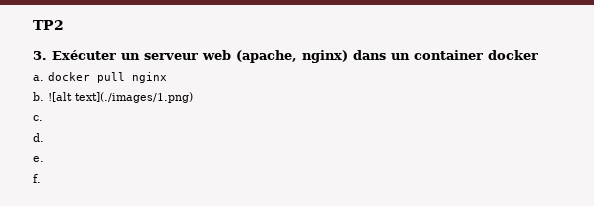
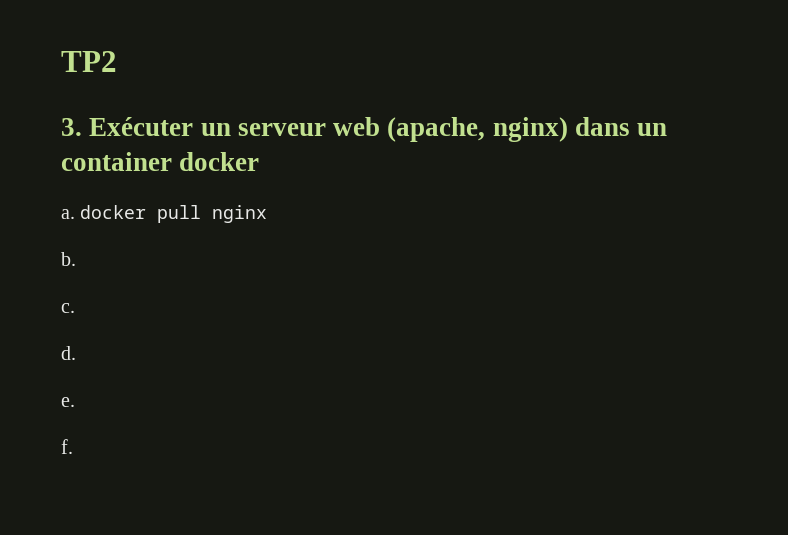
- ![alt text](./images/1.png)

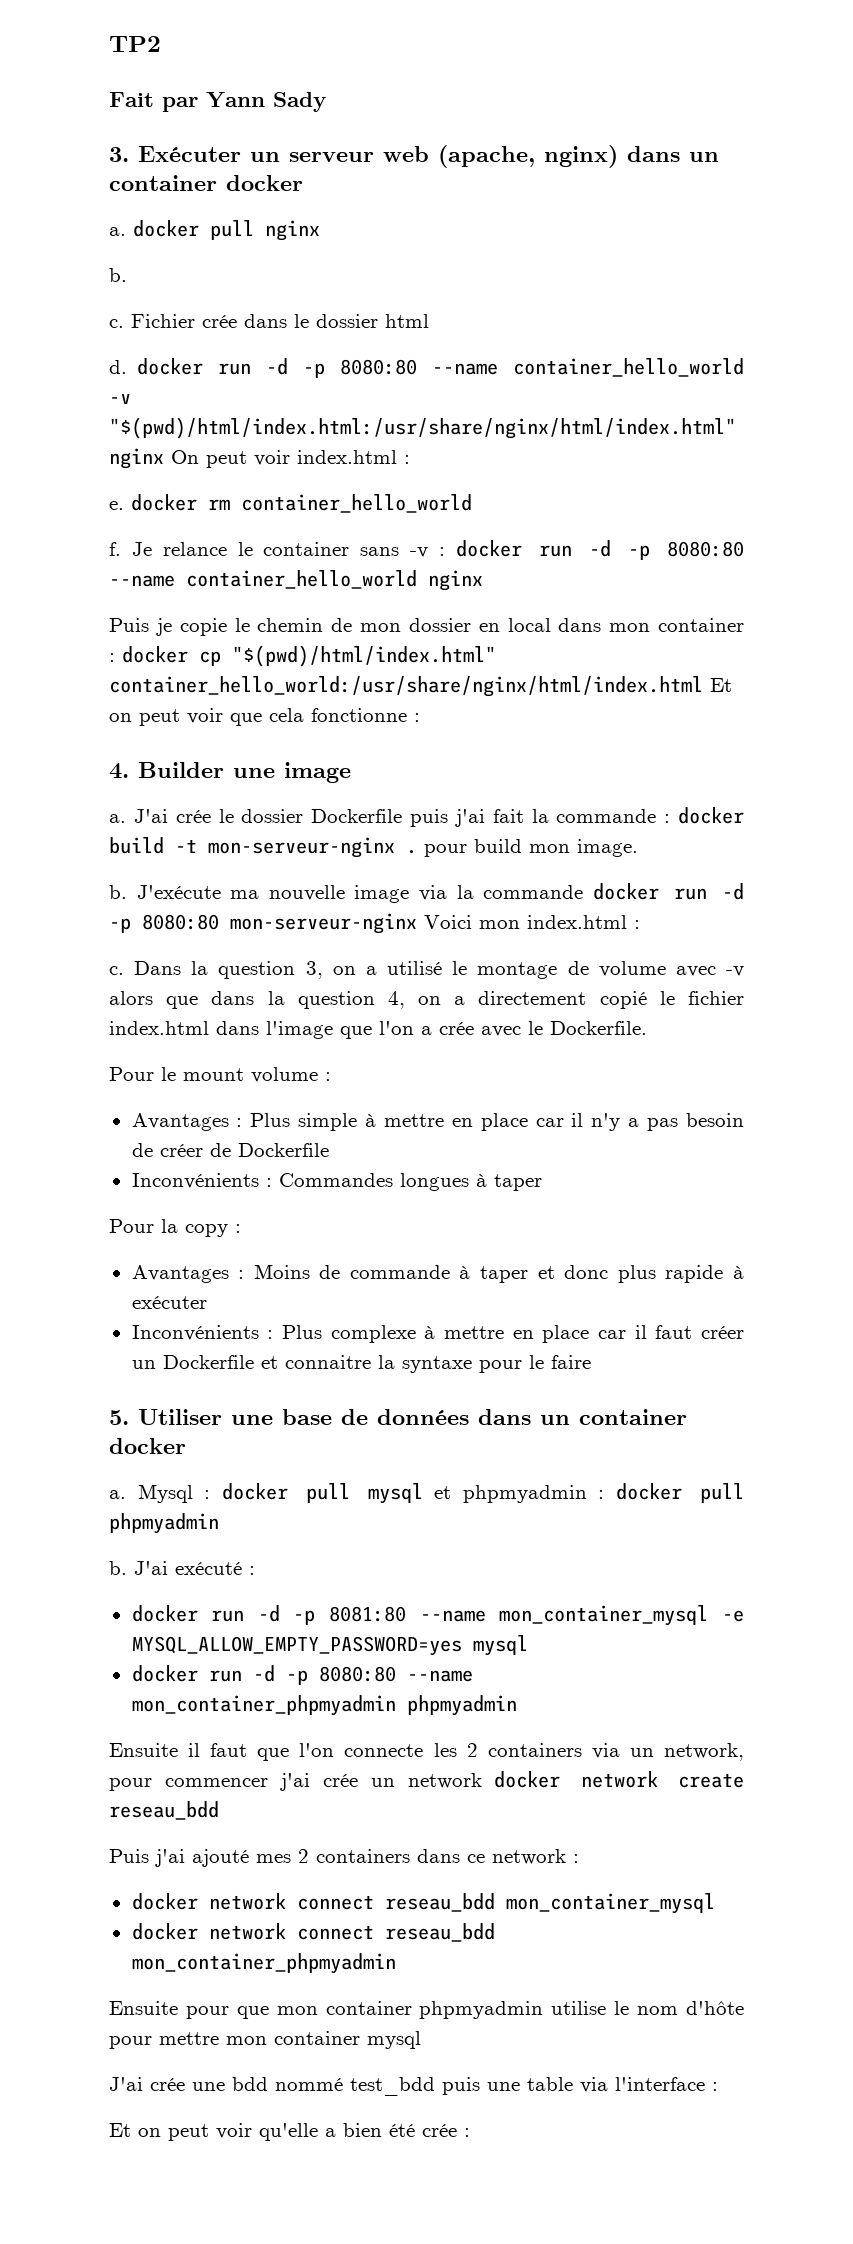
+ Fait par Yann Sady
- c.
- d.
- e.
- f.
+ c. Fichier crée dans le dossier html
+ d. docker run -d -p 8080:80 --name container_hello_world -v "$(pwd)/html/index.html:/usr/share/nginx/html/index.html" nginx On peut voir index.html :
+ e. docker rm container_hello_world
+ f. Je relance le container sans -v : docker run -d -p 8080:80 --name container_hello_world nginx
+ Puis je copie le chemin de mon dossier en local dans mon container : docker cp "$(pwd)/html/index.html" container_hello_world:/usr/share/nginx/html/index.html Et on peut voir que cela fonctionne :
+ 4. Builder une image
+ a. J'ai crée le dossier Dockerfile puis j'ai fait la commande : docker build -t mon-serveur-nginx . pour build mon image.
+ b. J'exécute ma nouvelle image via la commande docker run -d -p 8080:80 mon-serveur-nginx Voici mon index.html :
+ c. Dans la question 3, on a utilisé le montage de volume avec -v alors que dans la question 4, on a directement copié le fichier index.html dans l'image que l'on a crée avec le Dockerfile.
+ Pour le mount volume :
+ Avantages : Plus simple à mettre en place car il n'y a pas besoin de créer de Dockerfile
+ Inconvénients : Commandes longues à taper
+ Pour la copy :
+ Avantages : Moins de commande à taper et donc plus rapide à exécuter
+ Inconvénients : Plus complexe à mettre en place car il faut créer un Dockerfile et connaitre la syntaxe pour le faire
+ 5. Utiliser une base de données dans un container docker
+ a. Mysql : docker pull mysql et phpmyadmin : docker pull phpmyadmin
+ b. J'ai exécuté :
+ docker run -d -p 8081:80 --name mon_container_mysql -e MYSQL_ALLOW_EMPTY_PASSWORD=yes mysql
+ docker run -d -p 8080:80 --name mon_container_phpmyadmin phpmyadmin
+ Ensuite il faut que l'on connecte les 2 containers via un network, pour commencer j'ai crée un network docker network create reseau_bdd
+ Puis j'ai ajouté mes 2 containers dans ce network :
+ docker network connect reseau_bdd mon_container_mysql
+ docker network connect reseau_bdd mon_container_phpmyadmin
+ Ensuite pour que mon container phpmyadmin utilise le nom d'hôte pour mettre mon container mysql
+ J'ai crée une bdd nommé test_bdd puis une table via l'interface :
+ Et on peut voir qu'elle a bien été crée :

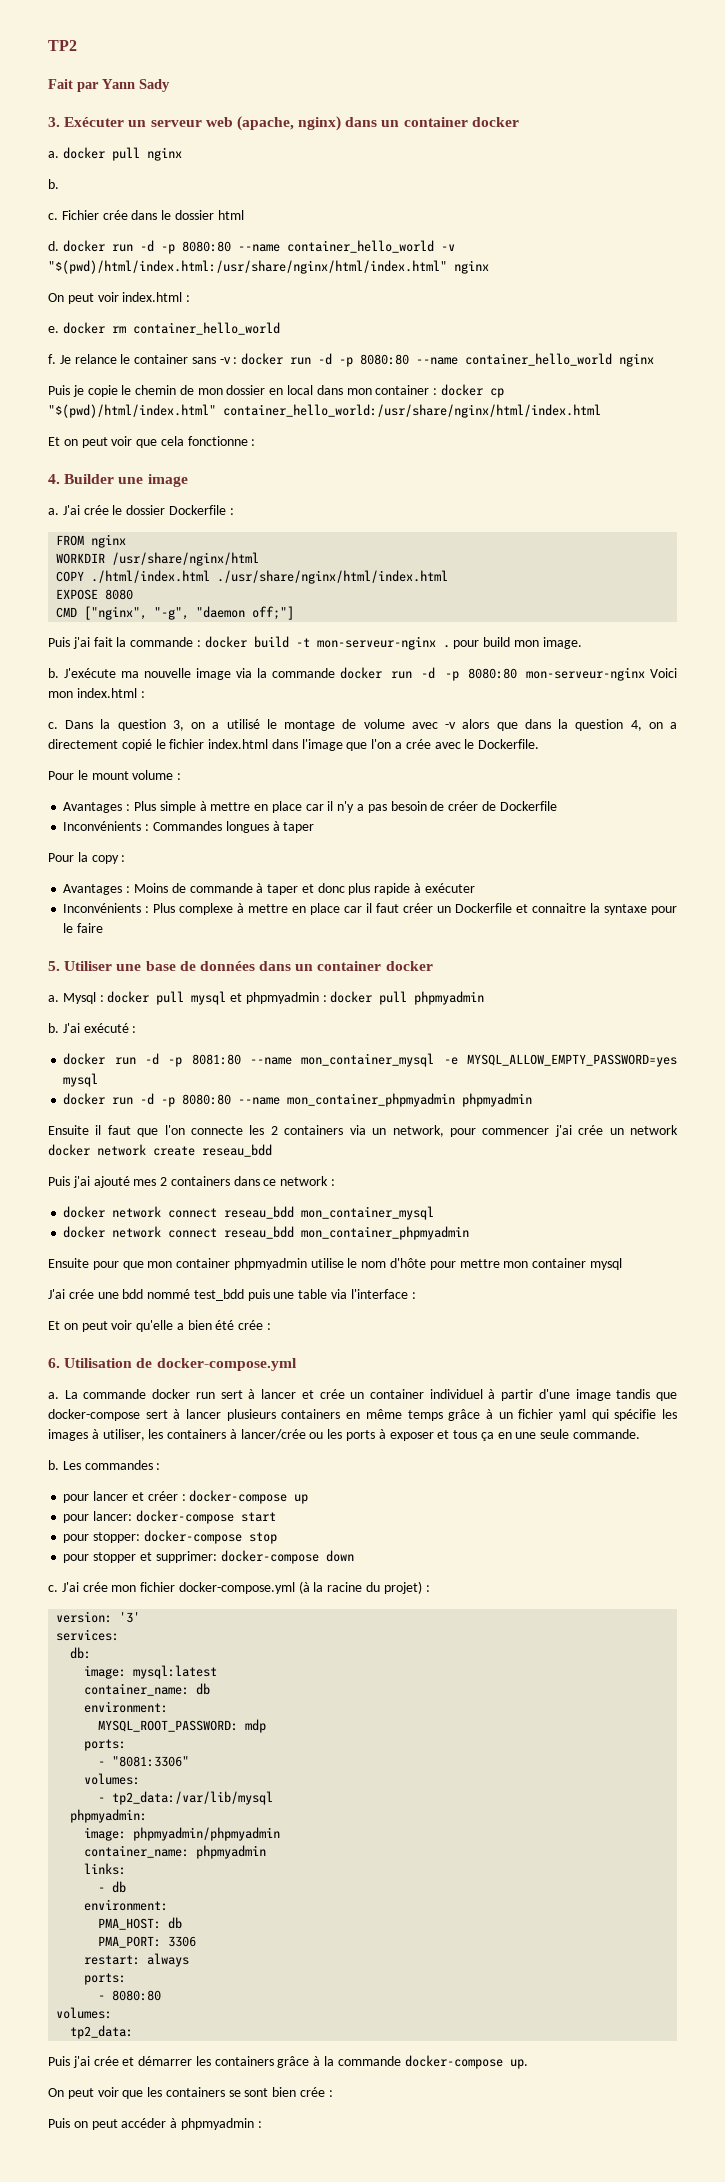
- d. docker run -d -p 8080:80 --name container_hello_world -v "$(pwd)/html/index.html:/usr/share/nginx/html/index.html" nginx On peut voir index.html :
+ d. docker run -d -p 8080:80 --name container_hello_world -v "$(pwd)/html/index.html:/usr/share/nginx/html/index.html" nginx
+ On peut voir index.html :
- Puis je copie le chemin de mon dossier en local dans mon container : docker cp "$(pwd)/html/index.html" container_hello_world:/usr/share/nginx/html/index.html Et on peut voir que cela fonctionne :
+ Puis je copie le chemin de mon dossier en local dans mon container : docker cp "$(pwd)/html/index.html" container_hello_world:/usr/share/nginx/html/index.html
+ Et on peut voir que cela fonctionne :
- J'ai crée le dossier Dockerfile puis j'ai fait la commande : docker build -t mon-serveur-nginx . pour build mon image.
+ J'ai crée le dossier Dockerfile :
+ FROM nginx
+ WORKDIR /usr/share/nginx/html
+ COPY ./html/index.html ./usr/share/nginx/html/index.html
+ EXPOSE 8080
+ CMD ["nginx", "-g", "daemon off;"]
+ Puis j'ai fait la commande : docker build -t mon-serveur-nginx . pour build mon image.
+ 6. Utilisation de docker-compose.yml
+ a. La commande docker run sert à lancer et crée un container individuel à partir d'une image tandis que docker-compose sert à lancer plusieurs containers en même temps grâce à un fichier yaml qui spécifie les images à utiliser, les containers à lancer/crée ou les ports à exposer et tous ça en une seule commande.
+ b. Les commandes :
+ pour lancer et créer : docker-compose up
+ pour lancer: docker-compose start
+ pour stopper: docker-compose stop
+ pour stopper et supprimer: docker-compose down
+ c. J'ai crée mon fichier docker-compose.yml (à la racine du projet) :
+ version: '3'
+ services:
+ db:
+ image: mysql:latest
+ container_name: db
+ environment:
+ MYSQL_ROOT_PASSWORD: mdp
+ ports:
+ - "8081:3306"
+ volumes:
+ - tp2_data:/var/lib/mysql
+ phpmyadmin:
+ image: phpmyadmin/phpmyadmin
+ container_name: phpmyadmin
+ links:
+ - db
+ environment:
+ PMA_HOST: db
+ PMA_PORT: 3306
+ restart: always
+ ports:
+ - 8080:80
+ volumes:
+ tp2_data:
+ Puis j'ai crée et démarrer les containers grâce à la commande docker-compose up.
+ On peut voir que les containers se sont bien crée :
+ Puis on peut accéder à phpmyadmin :

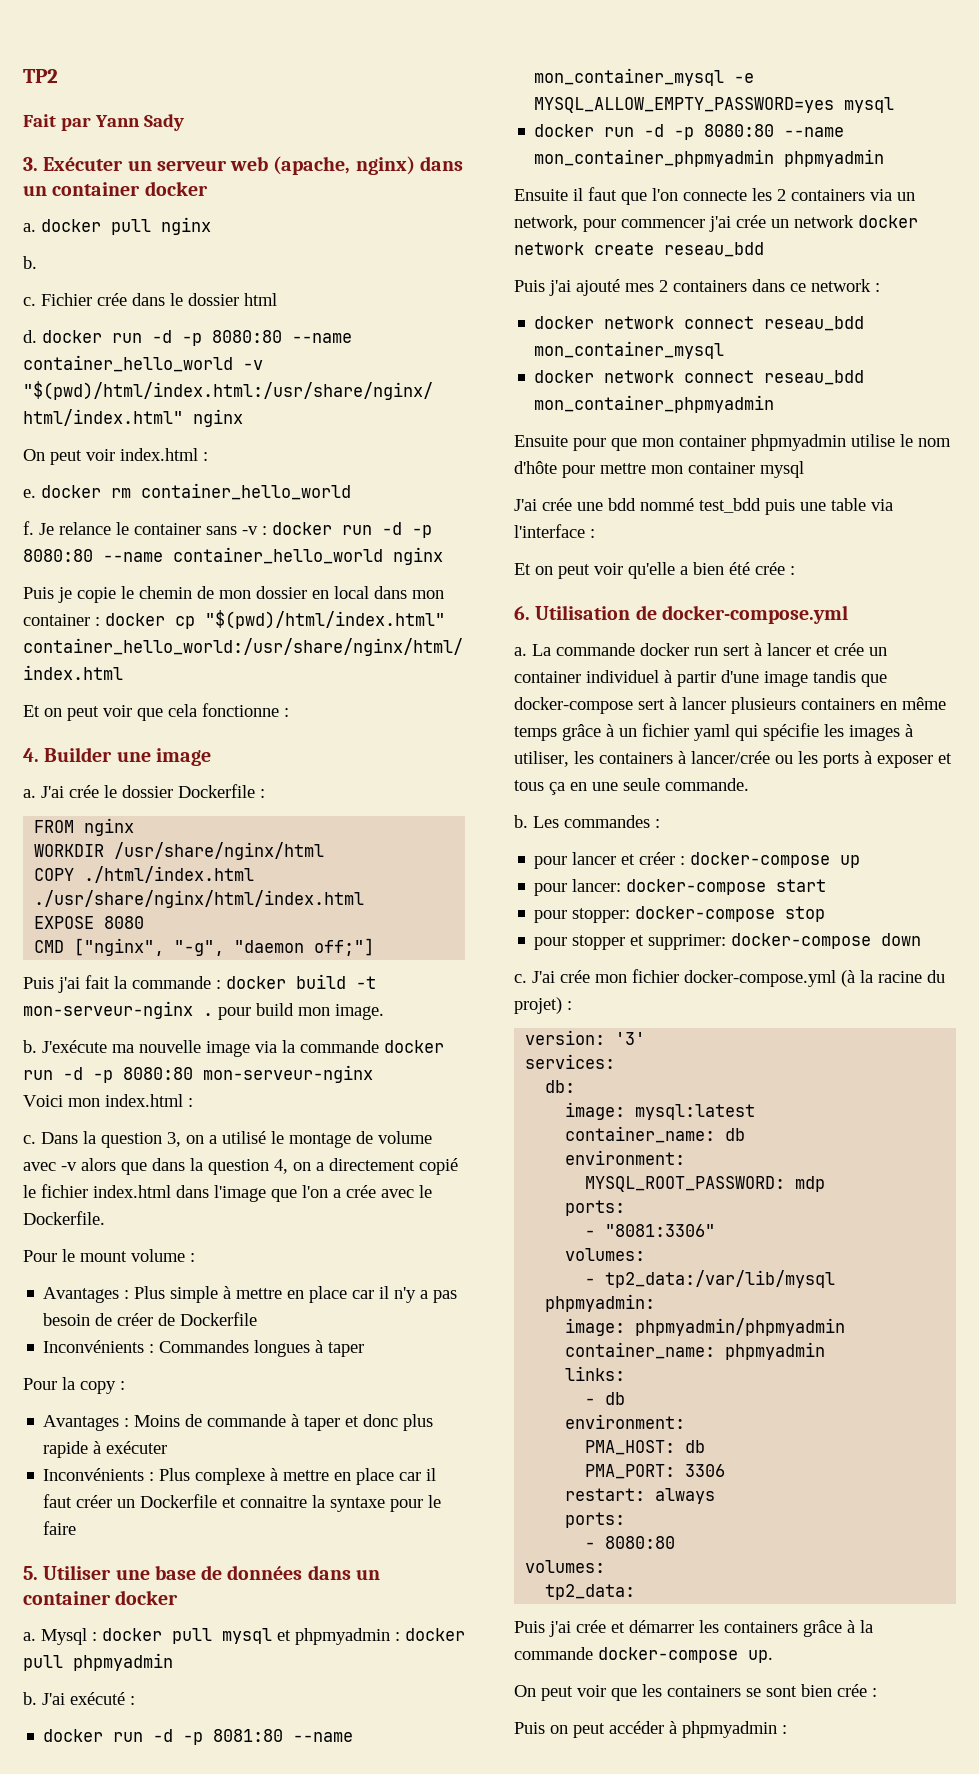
- J'exécute ma nouvelle image via la commande docker run -d -p 8080:80 mon-serveur-nginx Voici mon index.html :
+ J'exécute ma nouvelle image via la commande docker run -d -p 8080:80 mon-serveur-nginx
+ Voici mon index.html :

